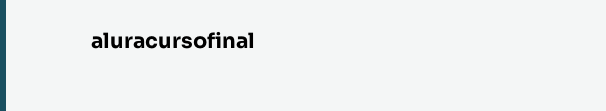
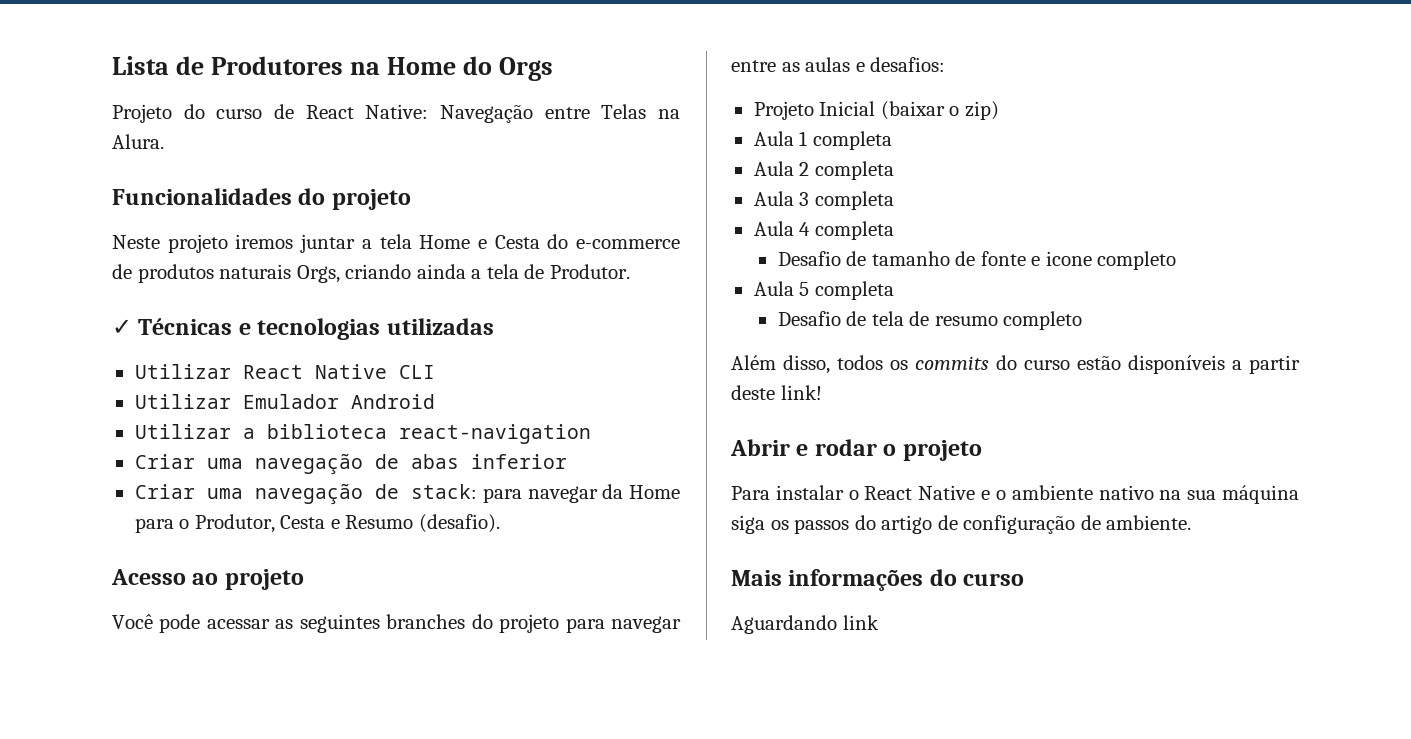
- aluracursofinal
+ Lista de Produtores na Home do Orgs
+ Projeto do curso de React Native: Navegação entre Telas na Alura.
+ Funcionalidades do projeto
+ Neste projeto iremos juntar a tela Home e Cesta do e-commerce de produtos naturais Orgs, criando ainda a tela de Produtor.
+ ✓ Técnicas e tecnologias utilizadas
+ Utilizar React Native CLI
+ Utilizar Emulador Android
+ Utilizar a biblioteca react-navigation
+ Criar uma navegação de abas inferior
+ Criar uma navegação de stack: para navegar da Home para o Produtor, Cesta e Resumo (desafio).
+ Acesso ao projeto
+ Você pode acessar as seguintes branches do projeto para navegar entre as aulas e desafios:
+ Projeto Inicial (baixar o zip)
+ Aula 1 completa
+ Aula 2 completa
+ Aula 3 completa
+ Aula 4 completa
+ Desafio de tamanho de fonte e icone completo
+ Aula 5 completa
+ Desafio de tela de resumo completo
+ Além disso, todos os commits do curso estão disponíveis a partir deste link!
+ Abrir e rodar o projeto
+ Para instalar o React Native e o ambiente nativo na sua máquina siga os passos do artigo de configuração de ambiente.
+ Mais informações do curso
+ Aguardando link

